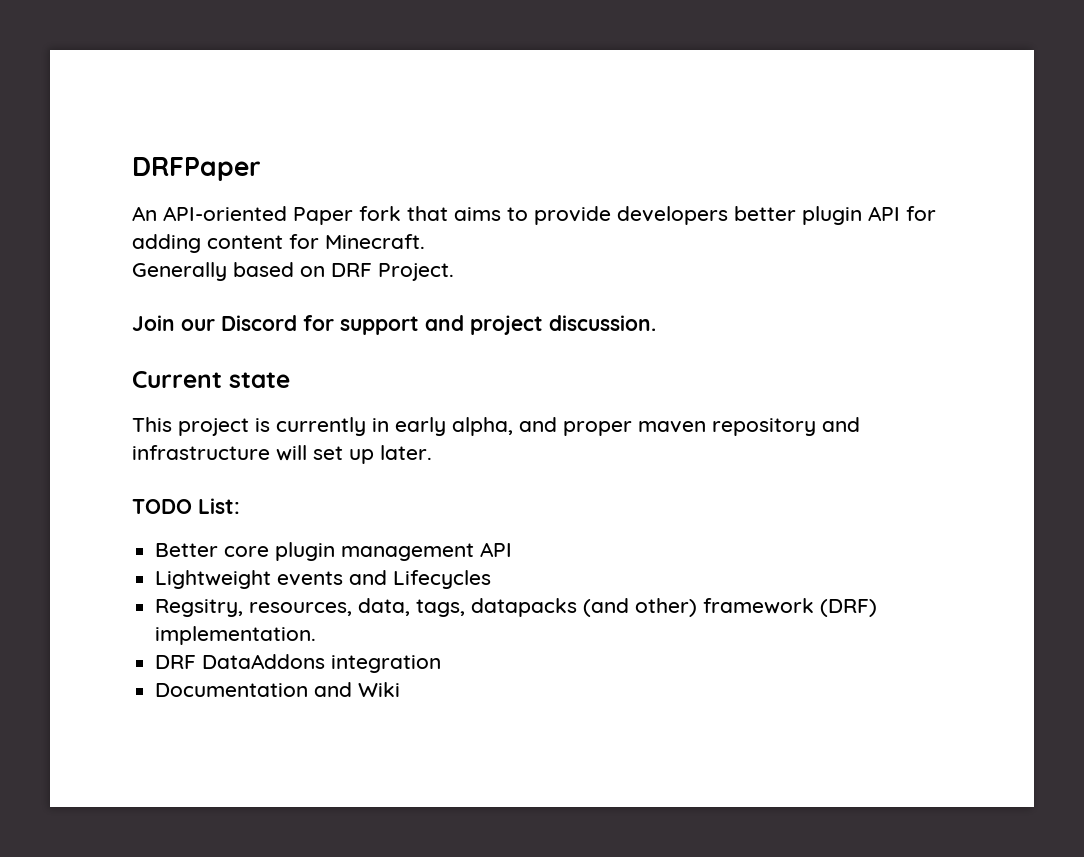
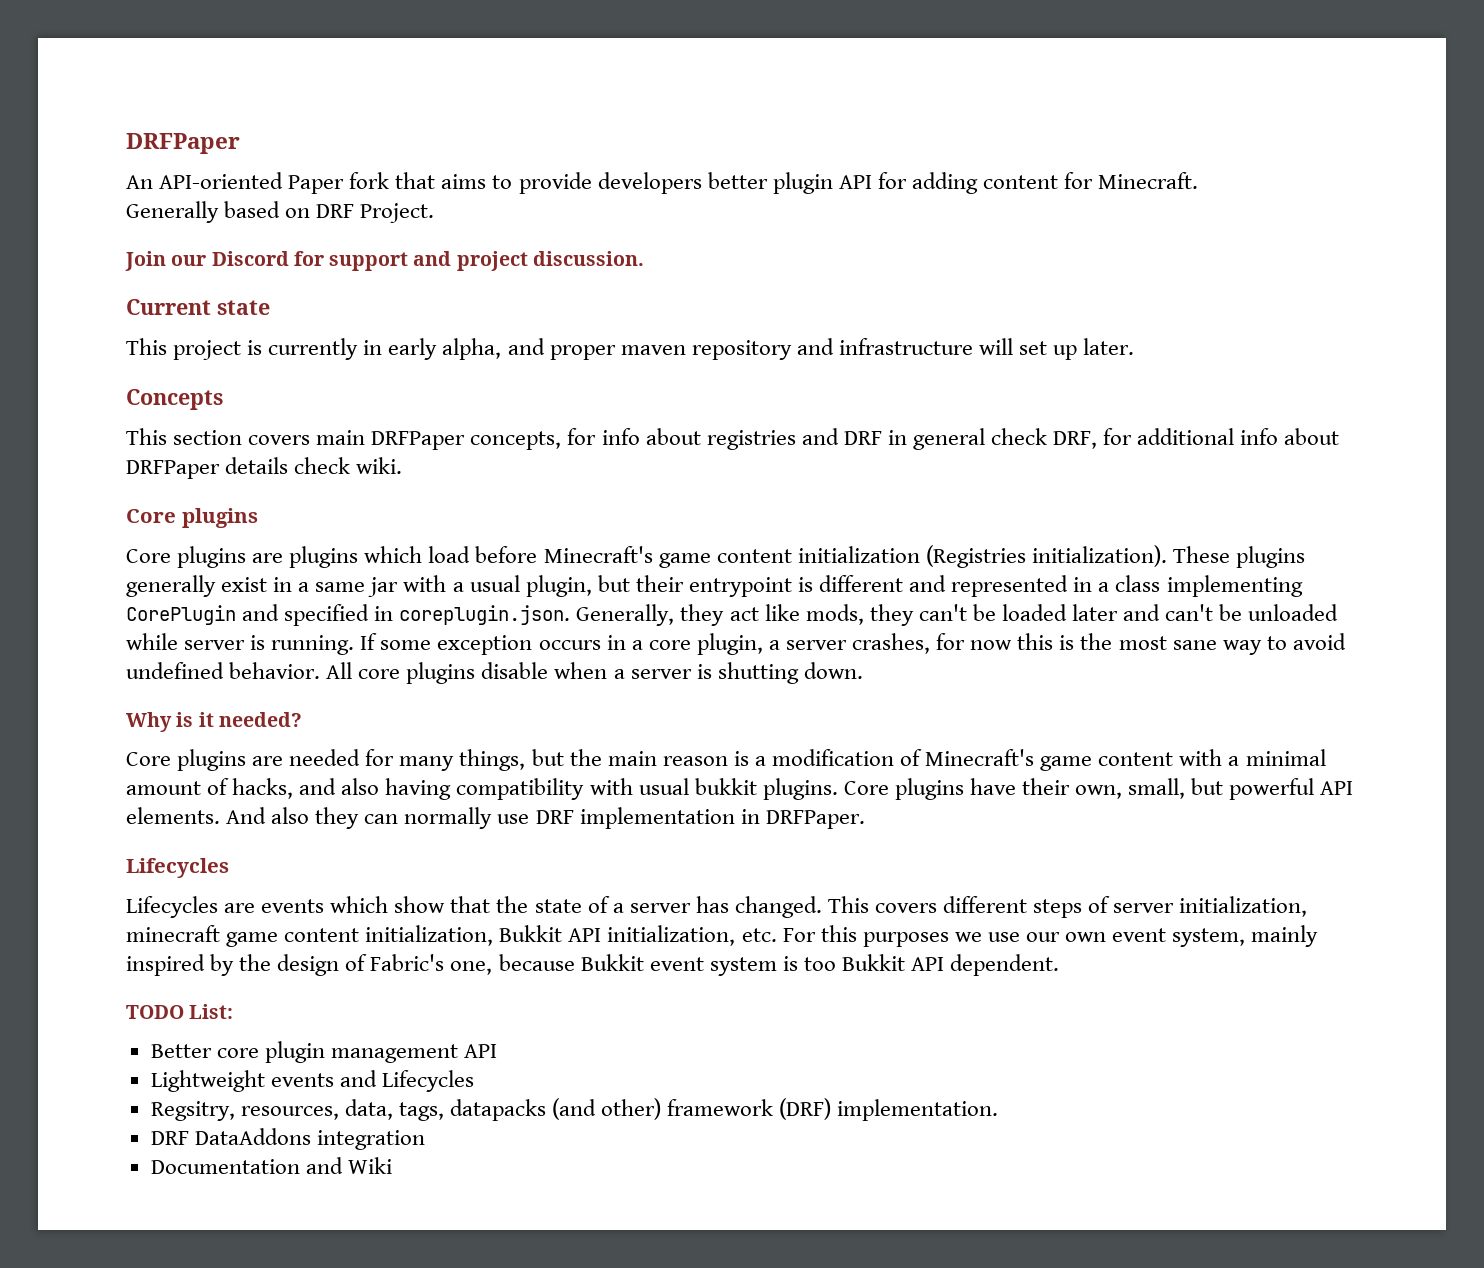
+ Concepts
+ This section covers main DRFPaper concepts, for info about registries and DRF in general check DRF, for additional info about DRFPaper details check wiki.
+ Core plugins
+ Core plugins are plugins which load before Minecraft's game content initialization (Registries initialization). These plugins generally exist in a same jar with a usual plugin, but their entrypoint is different and represented in a class implementing CorePlugin and specified in coreplugin.json. Generally, they act like mods, they can't be loaded later and can't be unloaded while server is running. If some exception occurs in a core plugin, a server crashes, for now this is the most sane way to avoid undefined behavior. All core plugins disable when a server is shutting down.
+ Why is it needed?
+ Core plugins are needed for many things, but the main reason is a modification of Minecraft's game content with a minimal amount of hacks, and also having compatibility with usual bukkit plugins. Core plugins have their own, small, but powerful API elements. And also they can normally use DRF implementation in DRFPaper.
+ Lifecycles
+ Lifecycles are events which show that the state of a server has changed. This covers different steps of server initialization, minecraft game content initialization, Bukkit API initialization, etc. For this purposes we use our own event system, mainly inspired by the design of Fabric's one, because Bukkit event system is too Bukkit API dependent.

